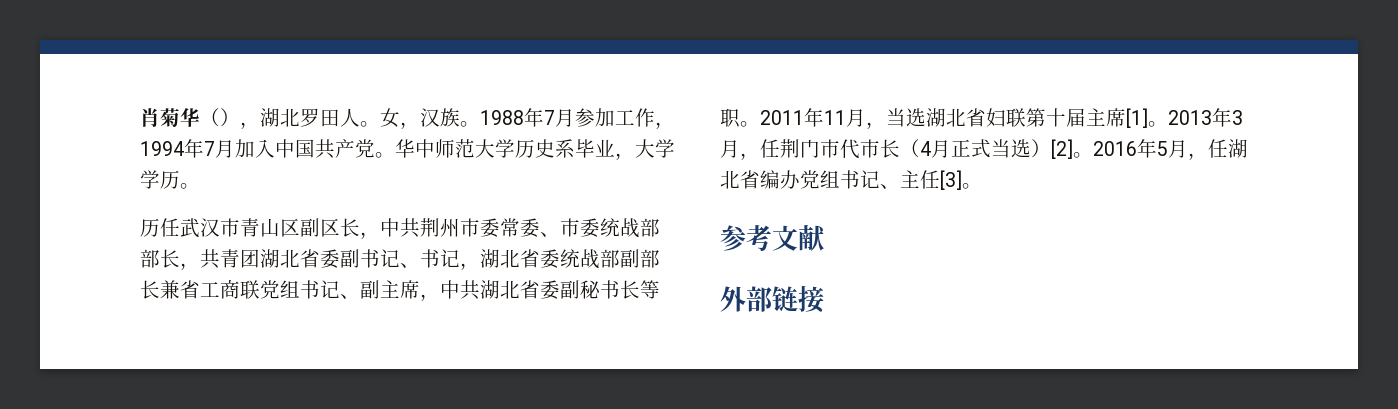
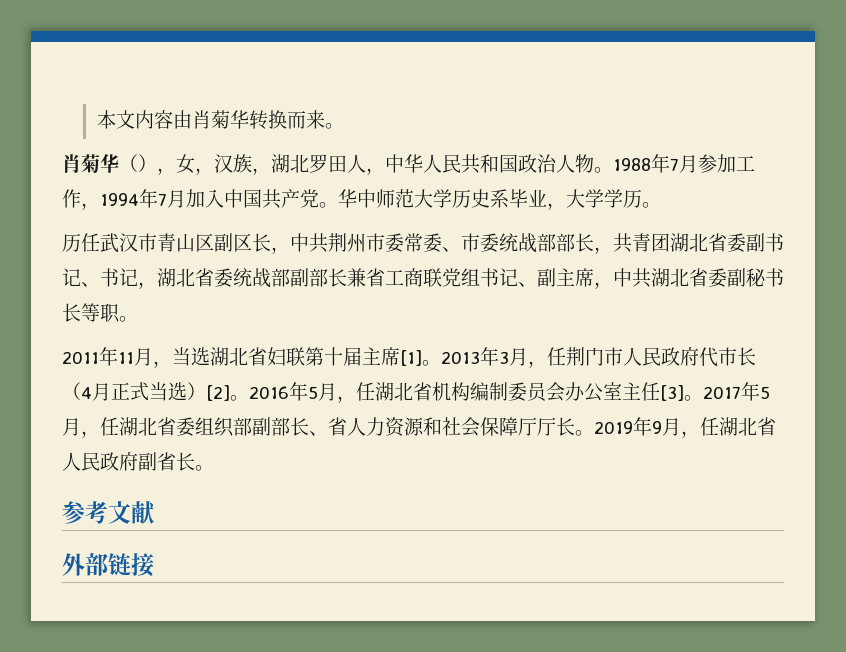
- 肖菊华（），湖北罗田人。女，汉族。
+ 本文内容由肖菊华转换而来。
+ 肖菊华（），女，汉族，湖北罗田人，中华人民共和国政治人物。
- 历任武汉市青山区副区长，中共荆州市委常委、市委统战部部长，共青团湖北省委副书记、书记，湖北省委统战部副部长兼省工商联党组书记、副主席，中共湖北省委副秘书长等职。2011年11月，当选湖北省妇联第十届主席[1]。
+ 历任武汉市青山区副区长，中共荆州市委常委、市委统战部部长，共青团湖北省委副书记、书记，湖北省委统战部副部长兼省工商联党组书记、副主席，中共湖北省委副秘书长等职。
+ 2011年11月，当选湖北省妇联第十届主席[1]。
- 2013年3月，任荆门市代市长（4月正式当选）[2]。
+ 2013年3月，任荆门市人民政府代市长（4月正式当选）[2]。
- 2016年5月，任湖北省编办党组书记、主任[3]。
+ 2016年5月，任湖北省机构编制委员会办公室主任[3]。2017年5月，任湖北省委组织部副部长、省人力资源和社会保障厅厅长。2019年9月，任湖北省人民政府副省长。

